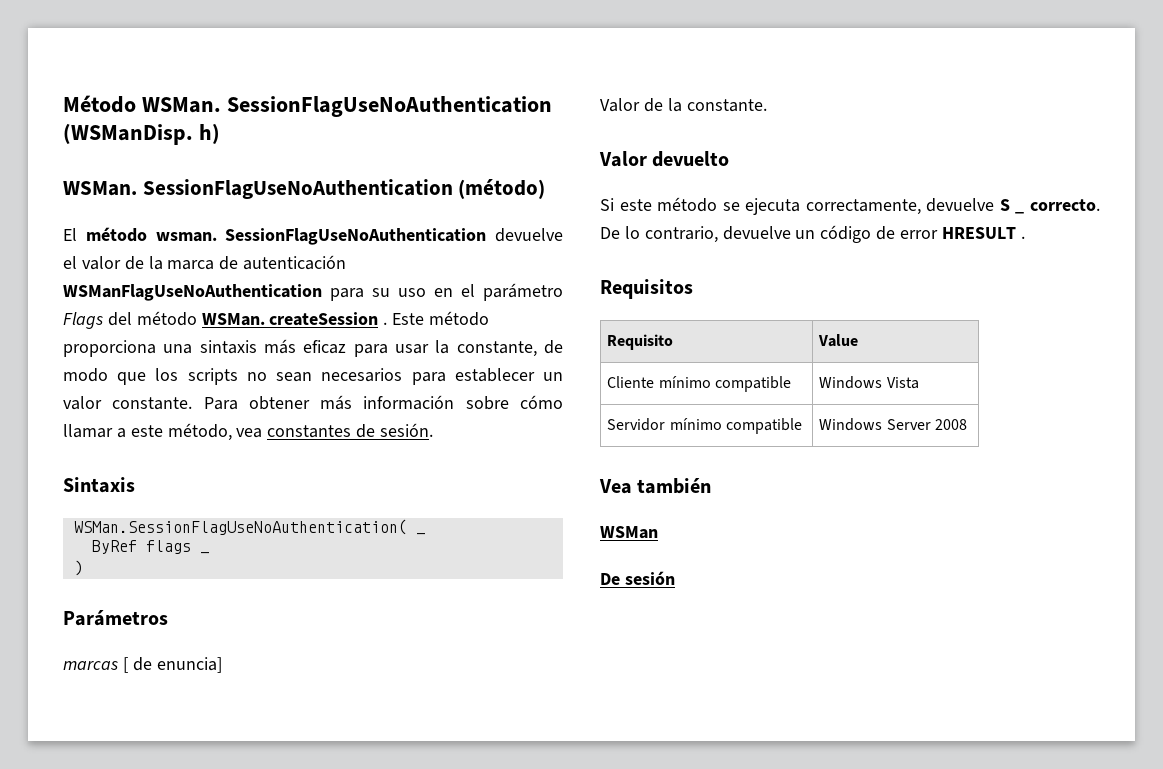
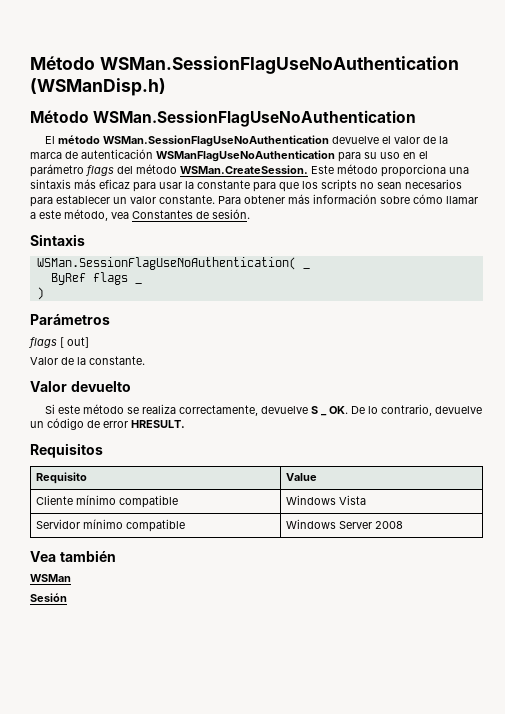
- Método WSMan. SessionFlagUseNoAuthentication (WSManDisp. h)
- WSMan. SessionFlagUseNoAuthentication (método)
+ Método WSMan.SessionFlagUseNoAuthentication (WSManDisp.h)
+ Método WSMan.SessionFlagUseNoAuthentication
- El método wsman. SessionFlagUseNoAuthentication devuelve el valor de la marca de autenticación WSManFlagUseNoAuthentication para su uso en el parámetro Flags del método WSMan. createSession . Este método proporciona una sintaxis más eficaz para usar la constante, de modo que los scripts no sean necesarios para establecer un valor constante.
+ El método WSMan.SessionFlagUseNoAuthentication devuelve el valor de la marca de autenticación WSManFlagUseNoAuthentication para su uso en el parámetro flags del método WSMan.CreateSession. Este método proporciona una sintaxis más eficaz para usar la constante para que los scripts no sean necesarios para establecer un valor constante.
- Para obtener más información sobre cómo llamar a este método, vea constantes de sesión.
+ Para obtener más información sobre cómo llamar a este método, vea Constantes de sesión.
- marcas [ de enuncia]
+ flags [ out]
- Si este método se ejecuta correctamente, devuelve S _ correcto. De lo contrario, devuelve un código de error HRESULT .
+ Si este método se realiza correctamente, devuelve S _ OK. De lo contrario, devuelve un código de error HRESULT.
- De sesión
+ Sesión

